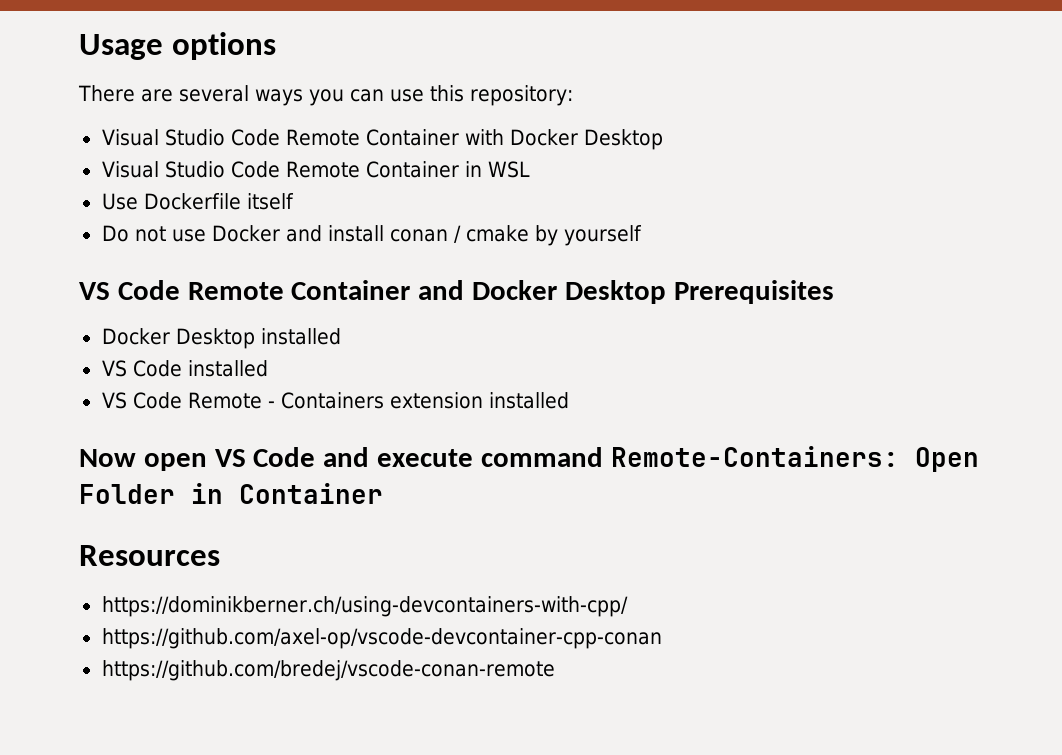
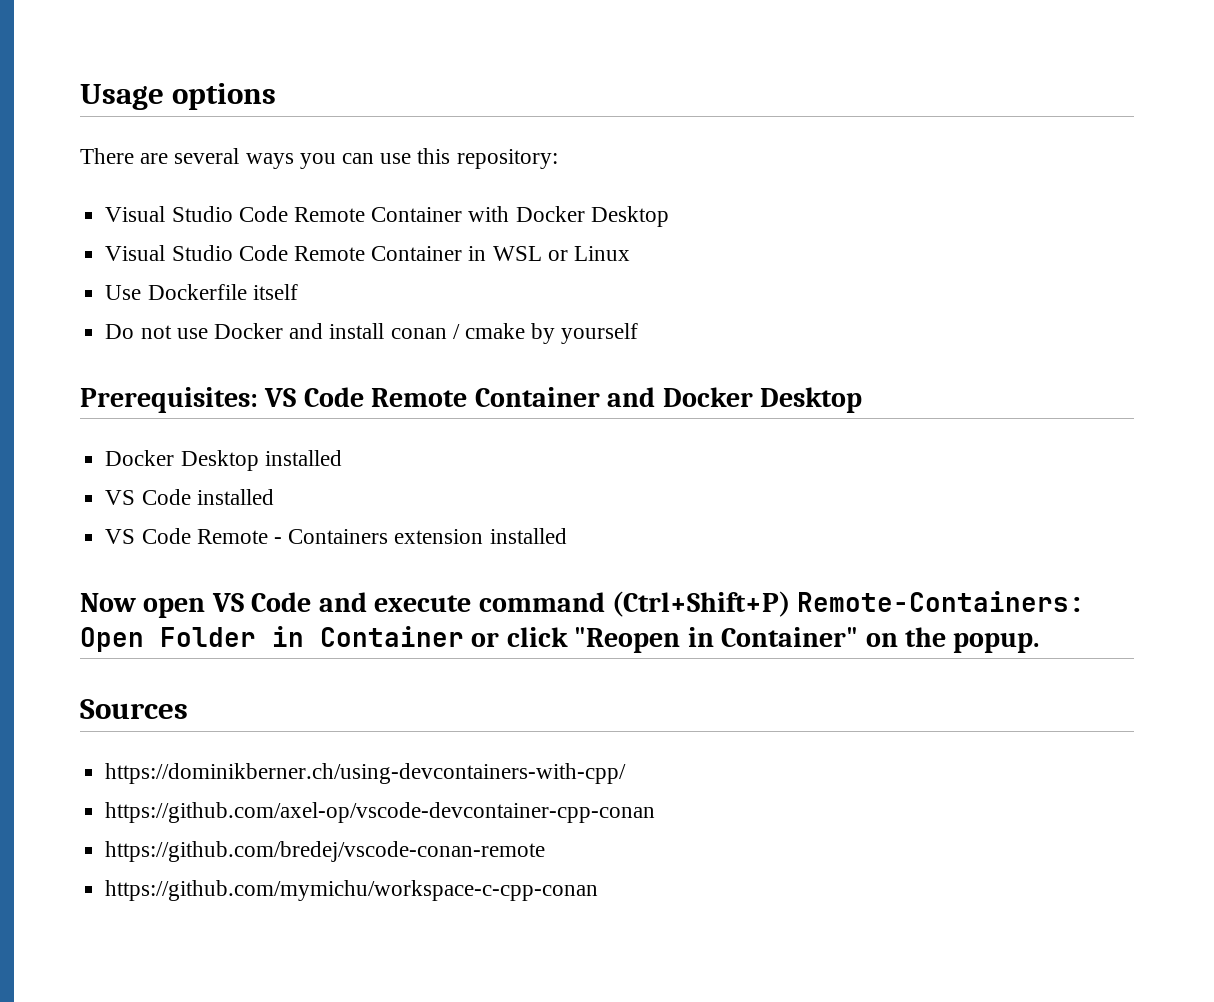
- Visual Studio Code Remote Container in WSL
+ Visual Studio Code Remote Container in WSL or Linux
- VS Code Remote Container and Docker Desktop Prerequisites
+ Prerequisites: VS Code Remote Container and Docker Desktop
- Now open VS Code and execute command Remote-Containers: Open Folder in Container
- Resources
+ Now open VS Code and execute command (Ctrl+Shift+P) Remote-Containers: Open Folder in Container or click "Reopen in Container" on the popup.
+ Sources
+ https://github.com/mymichu/workspace-c-cpp-conan

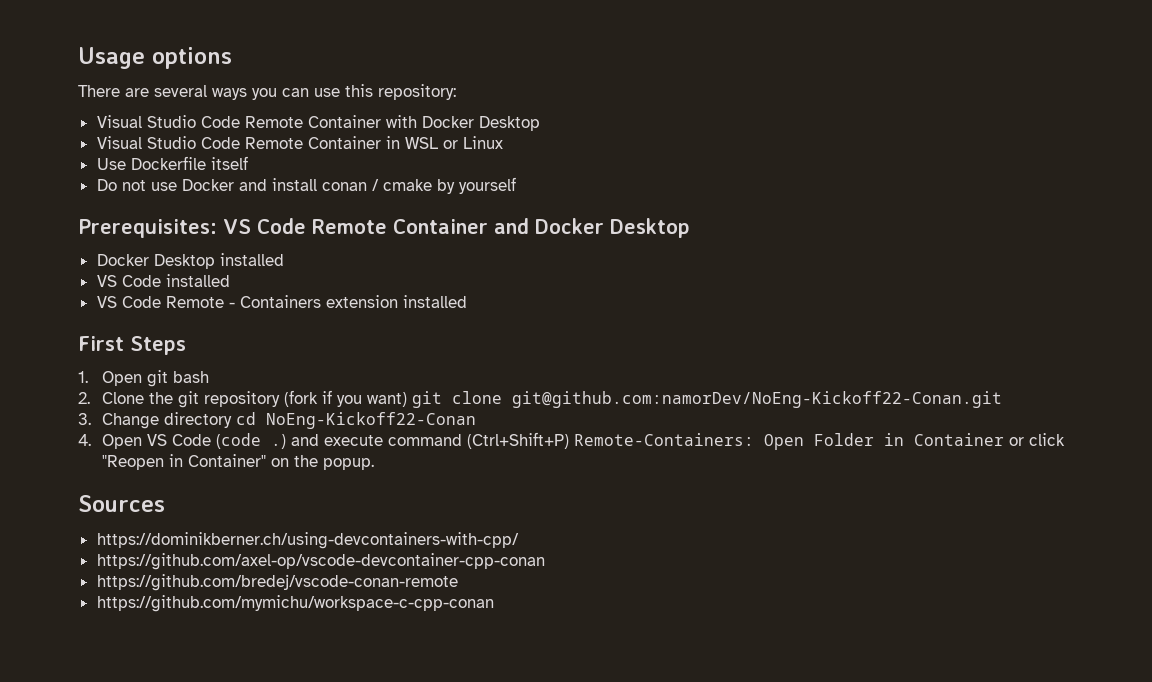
- Now open VS Code and execute command (Ctrl+Shift+P) Remote-Containers: Open Folder in Container or click "Reopen in Container" on the popup.
+ First Steps
+ 1. Open git bash
+ 2. Clone the git repository (fork if you want) git clone git@github.com:namorDev/NoEng-Kickoff22-Conan.git
+ 3. Change directory cd NoEng-Kickoff22-Conan
+ 4. Open VS Code (code .) and execute command (Ctrl+Shift+P) Remote-Containers: Open Folder in Container or click "Reopen in Container" on the popup.

